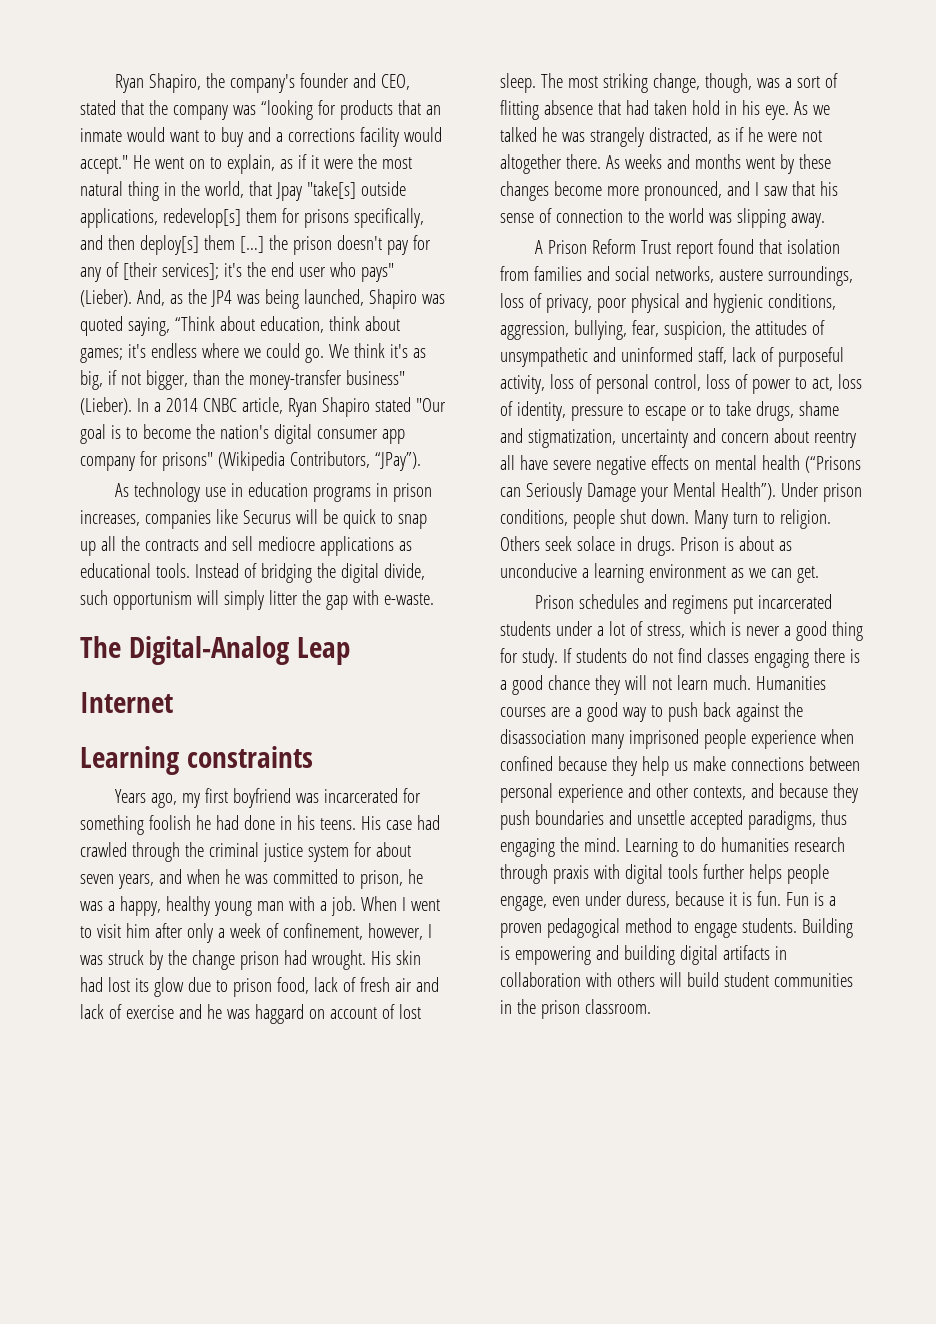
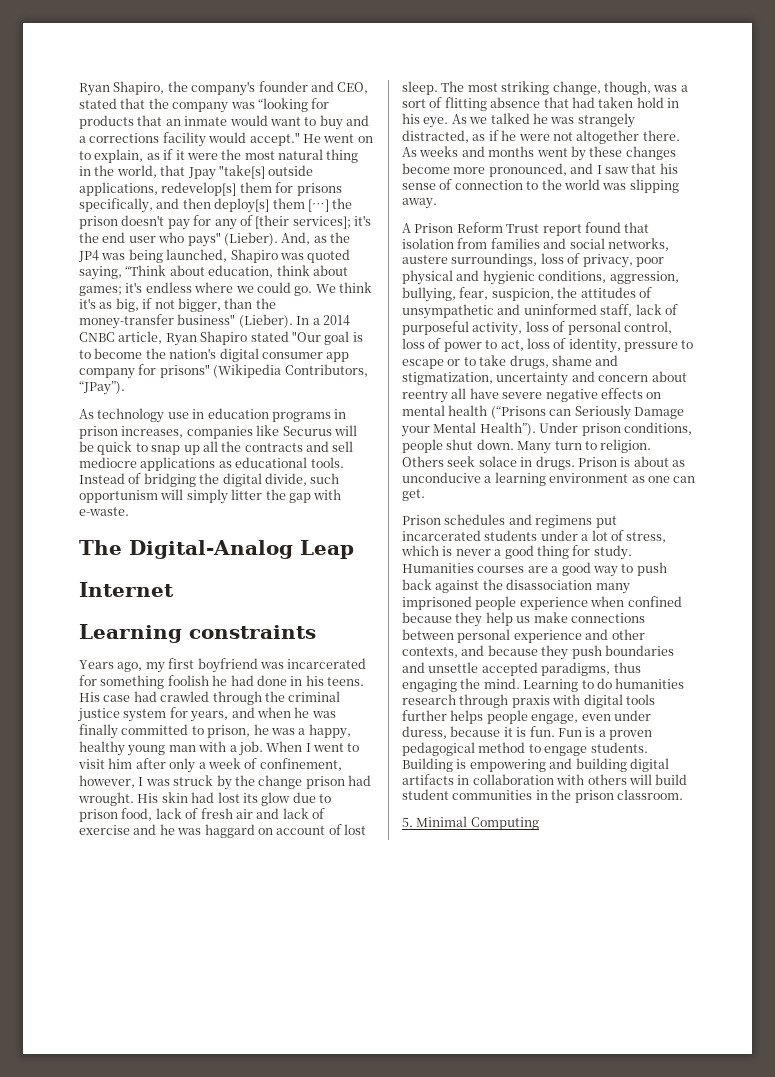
- His case had crawled through the criminal justice system for about seven years, and when he was committed to prison, he was a happy, healthy young man with a job.
+ His case had crawled through the criminal justice system for years, and when he was finally committed to prison, he was a happy, healthy young man with a job.
- Prison is about as unconducive a learning environment as we can get.
+ Prison is about as unconducive a learning environment as one can get.
- If students do not find classes engaging there is a good chance they will not learn much.
+ 5. Minimal Computing

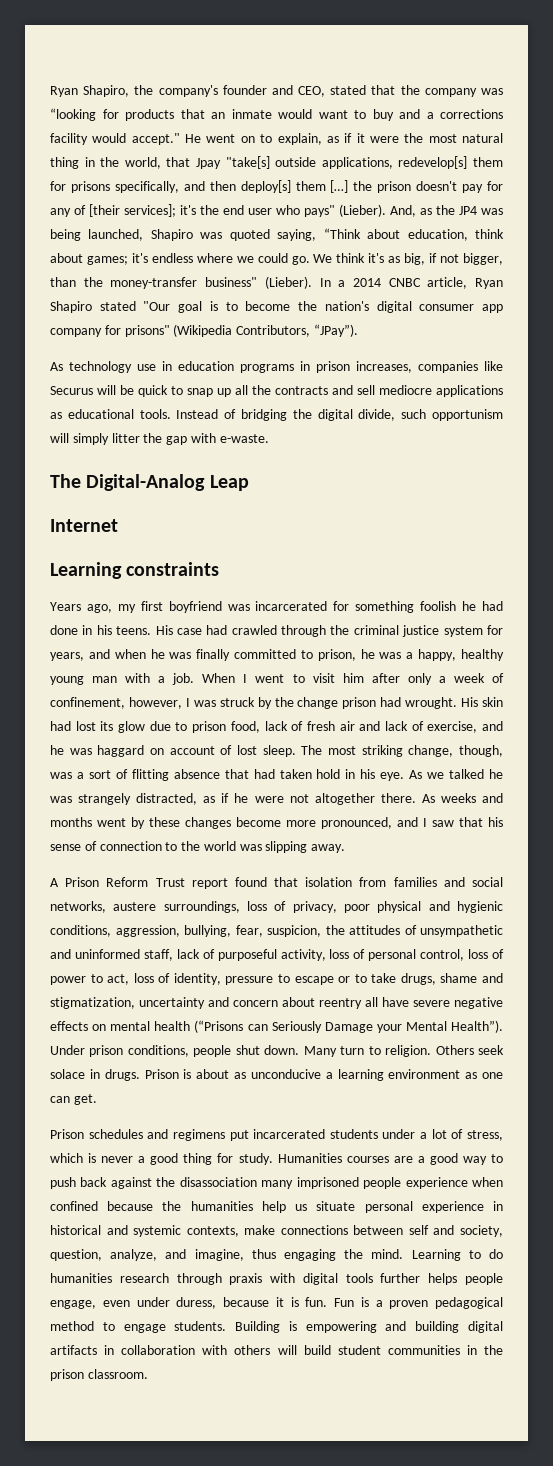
- His skin had lost its glow due to prison food, lack of fresh air and lack of exercise and he was haggard on account of lost sleep.
+ His skin had lost its glow due to prison food, lack of fresh air and lack of exercise, and he was haggard on account of lost sleep.
- Humanities courses are a good way to push back against the disassociation many imprisoned people experience when confined because they help us make connections between personal experience and other contexts, and because they push boundaries and unsettle accepted paradigms, thus engaging the mind.
+ Humanities courses are a good way to push back against the disassociation many imprisoned people experience when confined because the humanities help us situate personal experience in historical and systemic contexts, make connections between self and society, question, analyze, and imagine, thus engaging the mind.
- 5. Minimal Computing

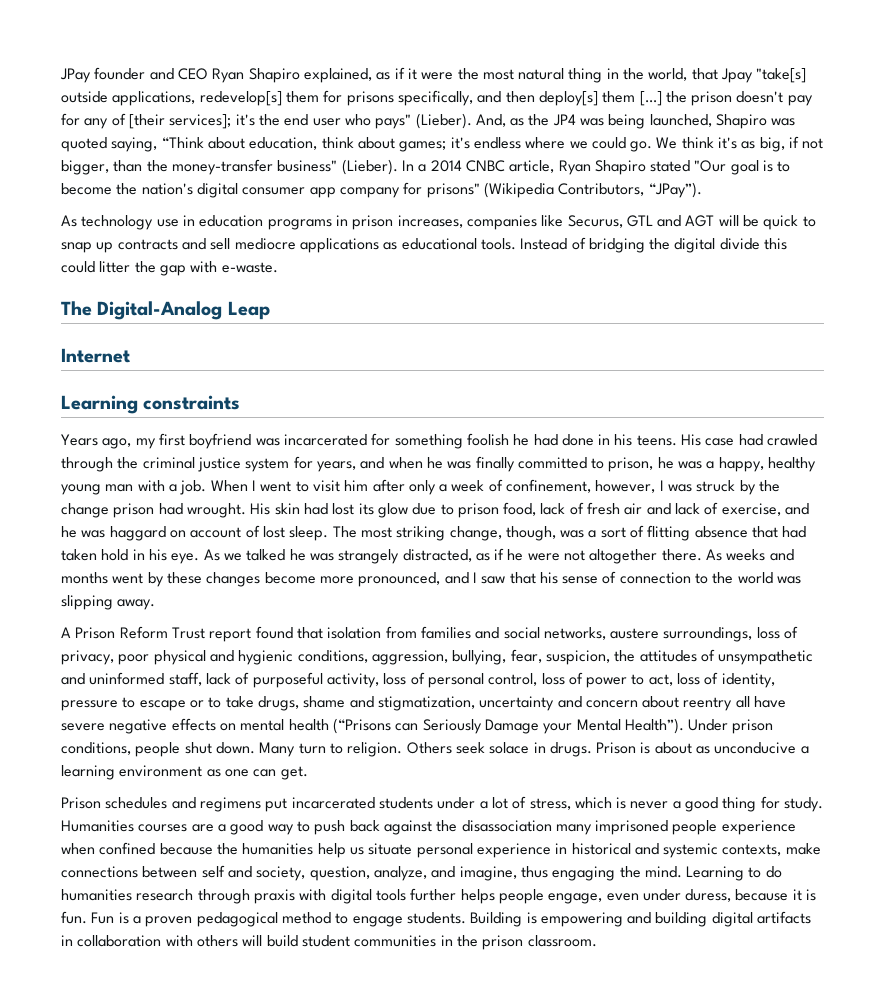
- Ryan Shapiro, the company's founder and CEO, stated that the company was “looking for products that an inmate would want to buy and a corrections facility would accept." He went on to explain, as if it were the most natural thing in the world, that Jpay "take[s] outside applications, redevelop[s] them for prisons specifically, and then deploy[s] them […] the prison doesn't pay for any of [their services]; it's the end user who pays" (Lieber).
+ JPay founder and CEO Ryan Shapiro explained, as if it were the most natural thing in the world, that Jpay "take[s] outside applications, redevelop[s] them for prisons specifically, and then deploy[s] them […] the prison doesn't pay for any of [their services]; it's the end user who pays" (Lieber).
- As technology use in education programs in prison increases, companies like Securus will be quick to snap up all the contracts and sell mediocre applications as educational tools.
+ As technology use in education programs in prison increases, companies like Securus, GTL and AGT will be quick to snap up contracts and sell mediocre applications as educational tools.
- Instead of bridging the digital divide, such opportunism will simply litter the gap with e-waste.
+ Instead of bridging the digital divide this could litter the gap with e-waste.

